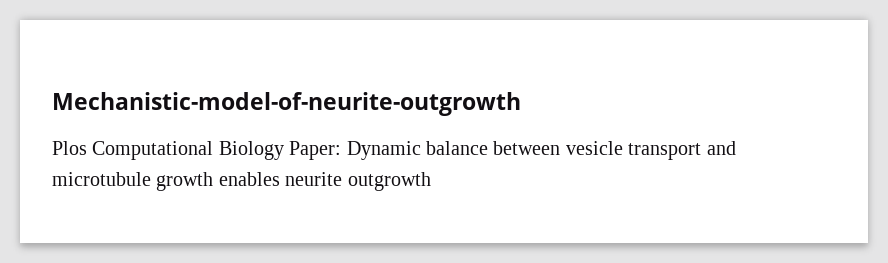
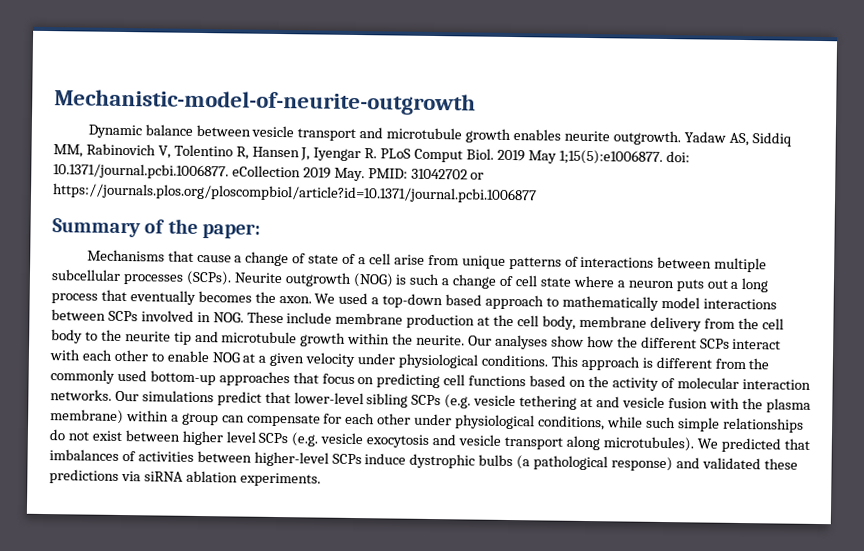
- Plos Computational Biology Paper: Dynamic balance between vesicle transport and microtubule growth enables neurite outgrowth
+ Dynamic balance between vesicle transport and microtubule growth enables neurite outgrowth. Yadaw AS, Siddiq MM, Rabinovich V, Tolentino R, Hansen J, Iyengar R. PLoS Comput Biol. 2019 May 1;15(5):e1006877. doi: 10.1371/journal.pcbi.1006877. eCollection 2019 May. PMID: 31042702 or https://journals.plos.org/ploscompbiol/article?id=10.1371/journal.pcbi.1006877
+ Summary of the paper:
+ Mechanisms that cause a change of state of a cell arise from unique patterns of interactions between multiple subcellular processes (SCPs). Neurite outgrowth (NOG) is such a change of cell state where a neuron puts out a long process that eventually becomes the axon. We used a top-down based approach to mathematically model interactions between SCPs involved in NOG. These include membrane production at the cell body, membrane delivery from the cell body to the neurite tip and microtubule growth within the neurite. Our analyses show how the different SCPs interact with each other to enable NOG at a given velocity under physiological conditions. This approach is different from the commonly used bottom-up approaches that focus on predicting cell functions based on the activity of molecular interaction networks. Our simulations predict that lower-level sibling SCPs (e.g. vesicle tethering at and vesicle fusion with the plasma membrane) within a group can compensate for each other under physiological conditions, while such simple relationships do not exist between higher level SCPs (e.g. vesicle exocytosis and vesicle transport along microtubules). We predicted that imbalances of activities between higher-level SCPs induce dystrophic bulbs (a pathological response) and validated these predictions via siRNA ablation experiments.

